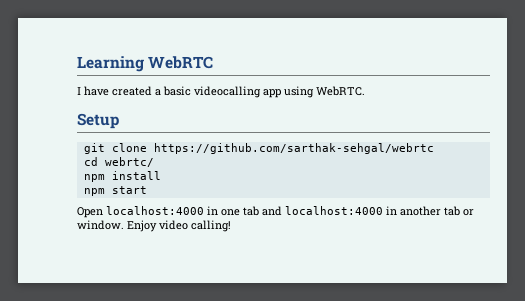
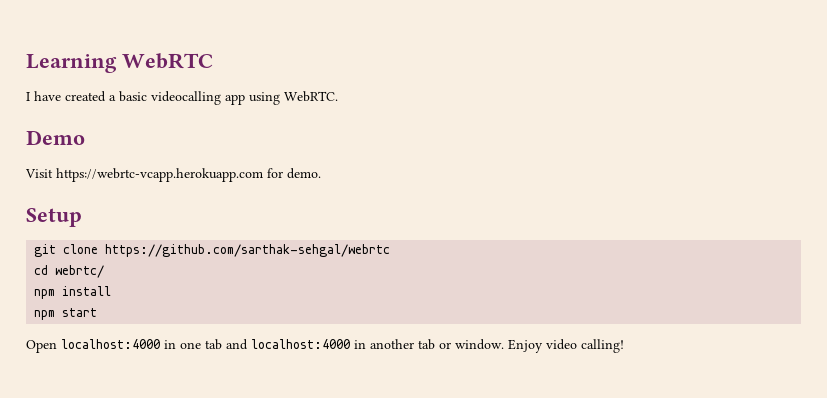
+ Demo
+ Visit https://webrtc-vcapp.herokuapp.com for demo.

